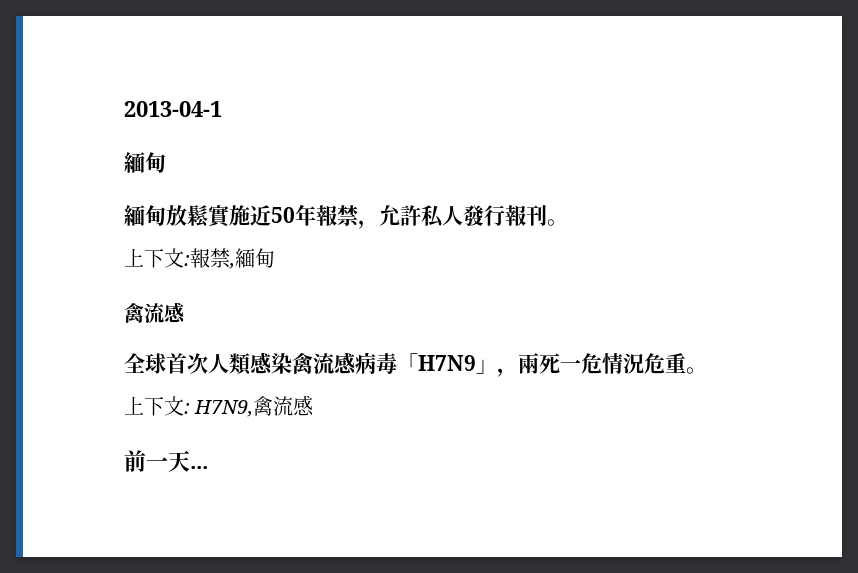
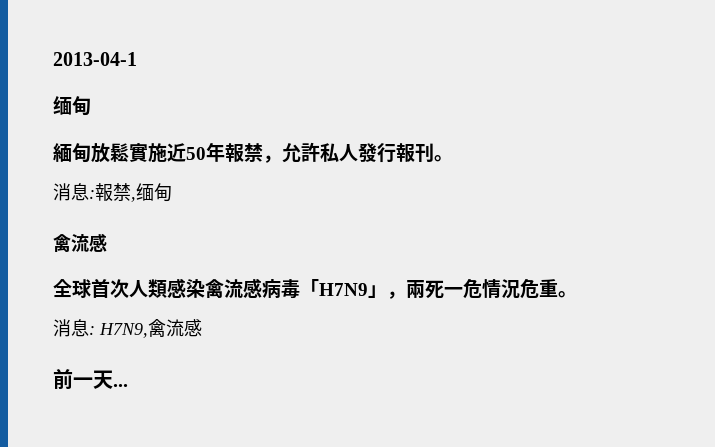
  2013-04-1
- 緬甸
+ 缅甸
- 上下文:報禁,緬甸
+ 消息:報禁,缅甸
- 上下文: H7N9,禽流感
+ 消息: H7N9,禽流感

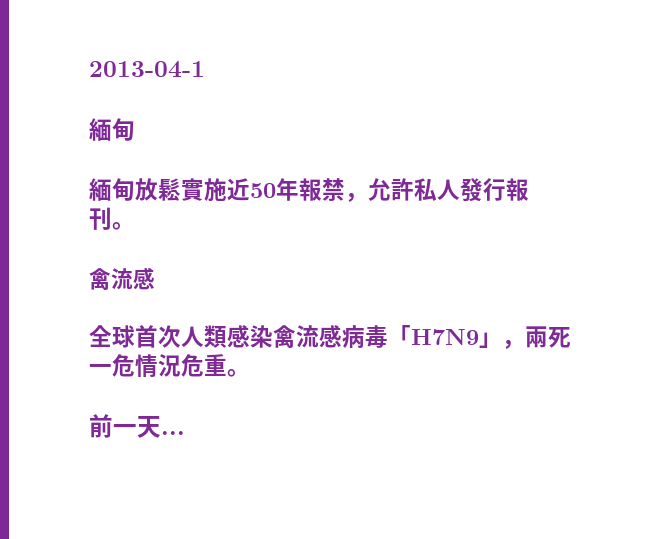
  2013-04-1
- 缅甸
+ 緬甸
- 消息:報禁,缅甸
- 消息: H7N9,禽流感

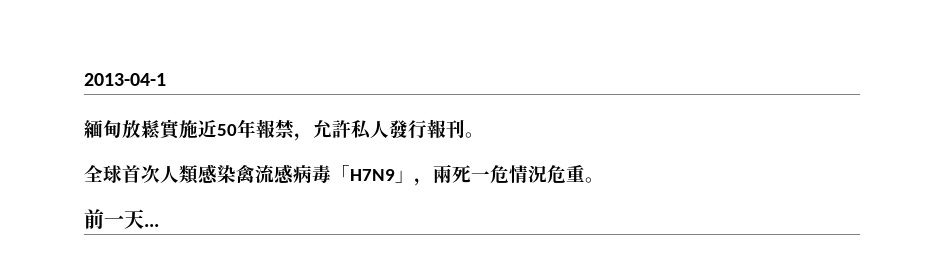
  2013-04-1
- 緬甸
  緬甸放鬆實施近50年報禁，允許私人發行報刊。
- 禽流感

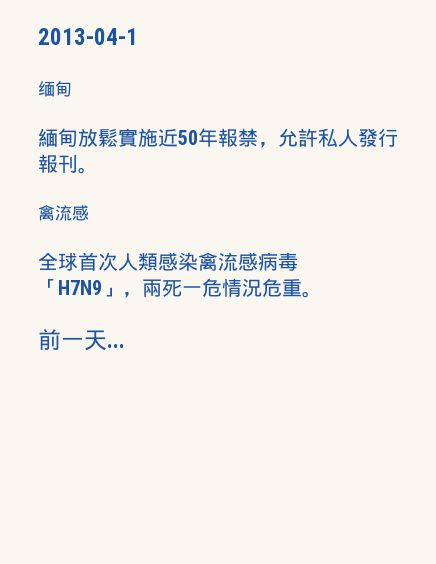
+ 缅甸
  緬甸放鬆實施近50年報禁，允許私人發行報刊。
+ 禽流感

